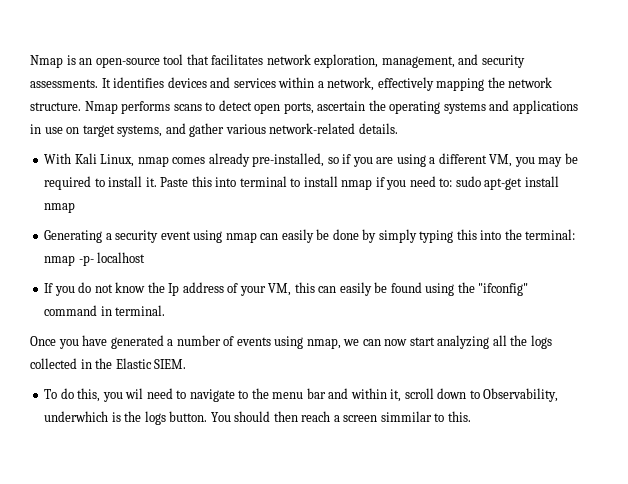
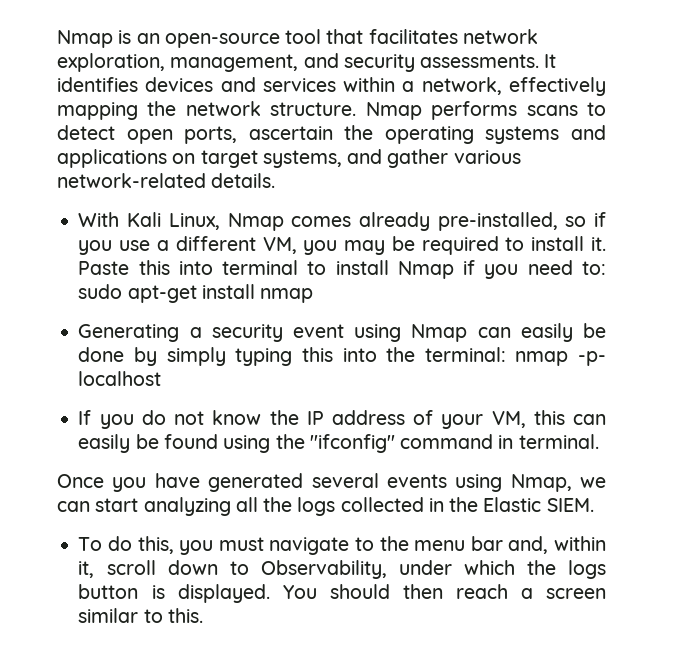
- Nmap performs scans to detect open ports, ascertain the operating systems and applications in use on target systems, and gather various network-related details.
+ Nmap performs scans to detect open ports, ascertain the operating systems and applications on target systems, and gather various network-related details.
- With Kali Linux, nmap comes already pre-installed, so if you are using a different VM, you may be required to install it.
+ With Kali Linux, Nmap comes already pre-installed, so if you use a different VM, you may be required to install it.
- Paste this into terminal to install nmap if you need to: sudo apt-get install nmap
+ Paste this into terminal to install Nmap if you need to: sudo apt-get install nmap
- Generating a security event using nmap can easily be done by simply typing this into the terminal: nmap -p- localhost
+ Generating a security event using Nmap can easily be done by simply typing this into the terminal: nmap -p- localhost
- If you do not know the Ip address of your VM, this can easily be found using the "ifconfig" command in terminal.
+ If you do not know the IP address of your VM, this can easily be found using the "ifconfig" command in terminal.
- Once you have generated a number of events using nmap, we can now start analyzing all the logs collected in the Elastic SIEM.
+ Once you have generated several events using Nmap, we can start analyzing all the logs collected in the Elastic SIEM.
- To do this, you wil need to navigate to the menu bar and within it, scroll down to Observability, underwhich is the logs button.
+ To do this, you must navigate to the menu bar and, within it, scroll down to Observability, under which the logs button is displayed.
- You should then reach a screen simmilar to this.
+ You should then reach a screen similar to this.

